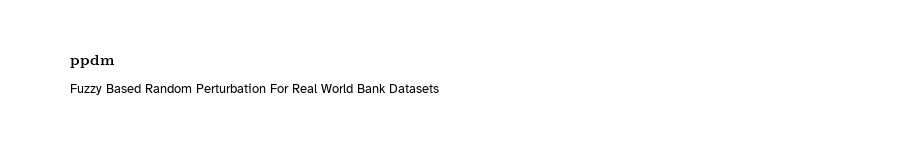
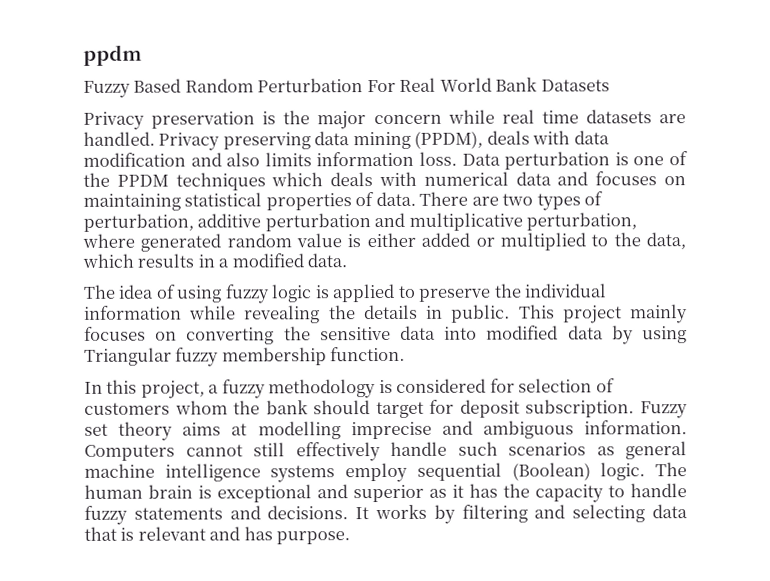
+ Privacy preservation is the major concern while real time datasets are handled. Privacy preserving data mining (PPDM), deals with data modification and also limits information loss. Data perturbation is one of the PPDM techniques which deals with numerical data and focuses on maintaining statistical properties of data. There are two types of perturbation, additive perturbation and multiplicative perturbation, where generated random value is either added or multiplied to the data, which results in a modified data.
+ The idea of using fuzzy logic is applied to preserve the individual information while revealing the details in public. This project mainly focuses on converting the sensitive data into modified data by using Triangular fuzzy membership function.
+ In this project, a fuzzy methodology is considered for selection of customers whom the bank should target for deposit subscription. Fuzzy set theory aims at modelling imprecise and ambiguous information. Computers cannot still effectively handle such scenarios as general machine intelligence systems employ sequential (Boolean) logic. The human brain is exceptional and superior as it has the capacity to handle fuzzy statements and decisions. It works by filtering and selecting data that is relevant and has purpose.

